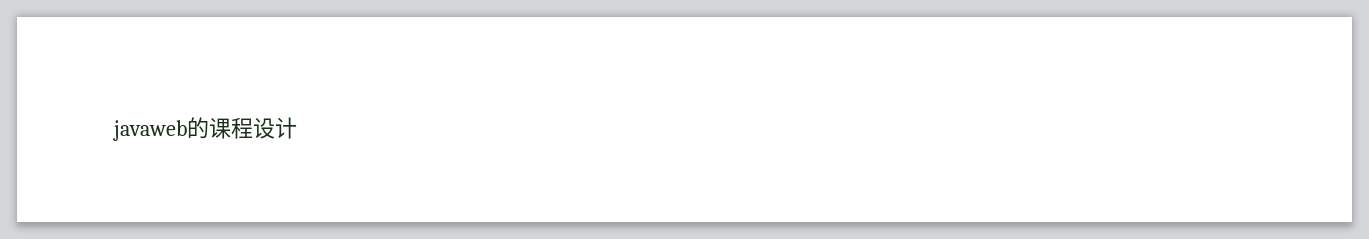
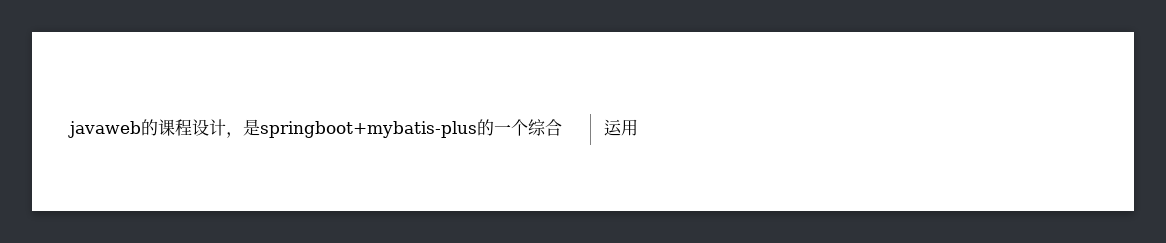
- javaweb的课程设计
+ javaweb的课程设计，是springboot+mybatis-plus的一个综合运用

